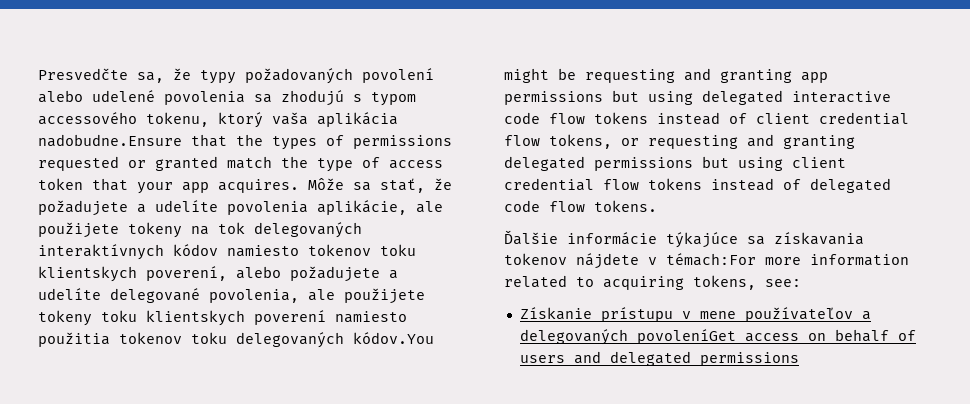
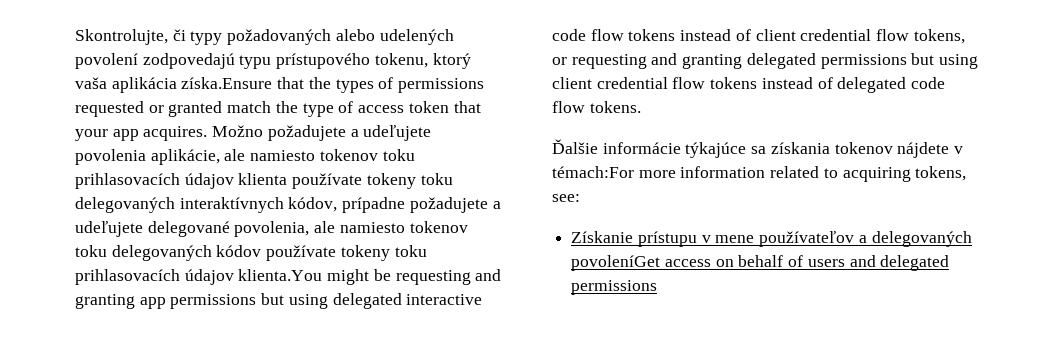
- Presvedčte sa, že typy požadovaných povolení alebo udelené povolenia sa zhodujú s typom accessového tokenu, ktorý vaša aplikácia nadobudne.Ensure that the types of permissions requested or granted match the type of access token that your app acquires.
+ Skontrolujte, či typy požadovaných alebo udelených povolení zodpovedajú typu prístupového tokenu, ktorý vaša aplikácia získa.Ensure that the types of permissions requested or granted match the type of access token that your app acquires.
- Môže sa stať, že požadujete a udelíte povolenia aplikácie, ale použijete tokeny na tok delegovaných interaktívnych kódov namiesto tokenov toku klientskych poverení, alebo požadujete a udelíte delegované povolenia, ale použijete tokeny toku klientskych poverení namiesto použitia tokenov toku delegovaných kódov.You might be requesting and granting app permissions but using delegated interactive code flow tokens instead of client credential flow tokens, or requesting and granting delegated permissions but using client credential flow tokens instead of delegated code flow tokens.
+ Možno požadujete a udeľujete povolenia aplikácie, ale namiesto tokenov toku prihlasovacích údajov klienta používate tokeny toku delegovaných interaktívnych kódov, prípadne požadujete a udeľujete delegované povolenia, ale namiesto tokenov toku delegovaných kódov používate tokeny toku prihlasovacích údajov klienta.You might be requesting and granting app permissions but using delegated interactive code flow tokens instead of client credential flow tokens, or requesting and granting delegated permissions but using client credential flow tokens instead of delegated code flow tokens.
- Ďalšie informácie týkajúce sa získavania tokenov nájdete v témach:For more information related to acquiring tokens, see:
+ Ďalšie informácie týkajúce sa získania tokenov nájdete v témach:For more information related to acquiring tokens, see:

